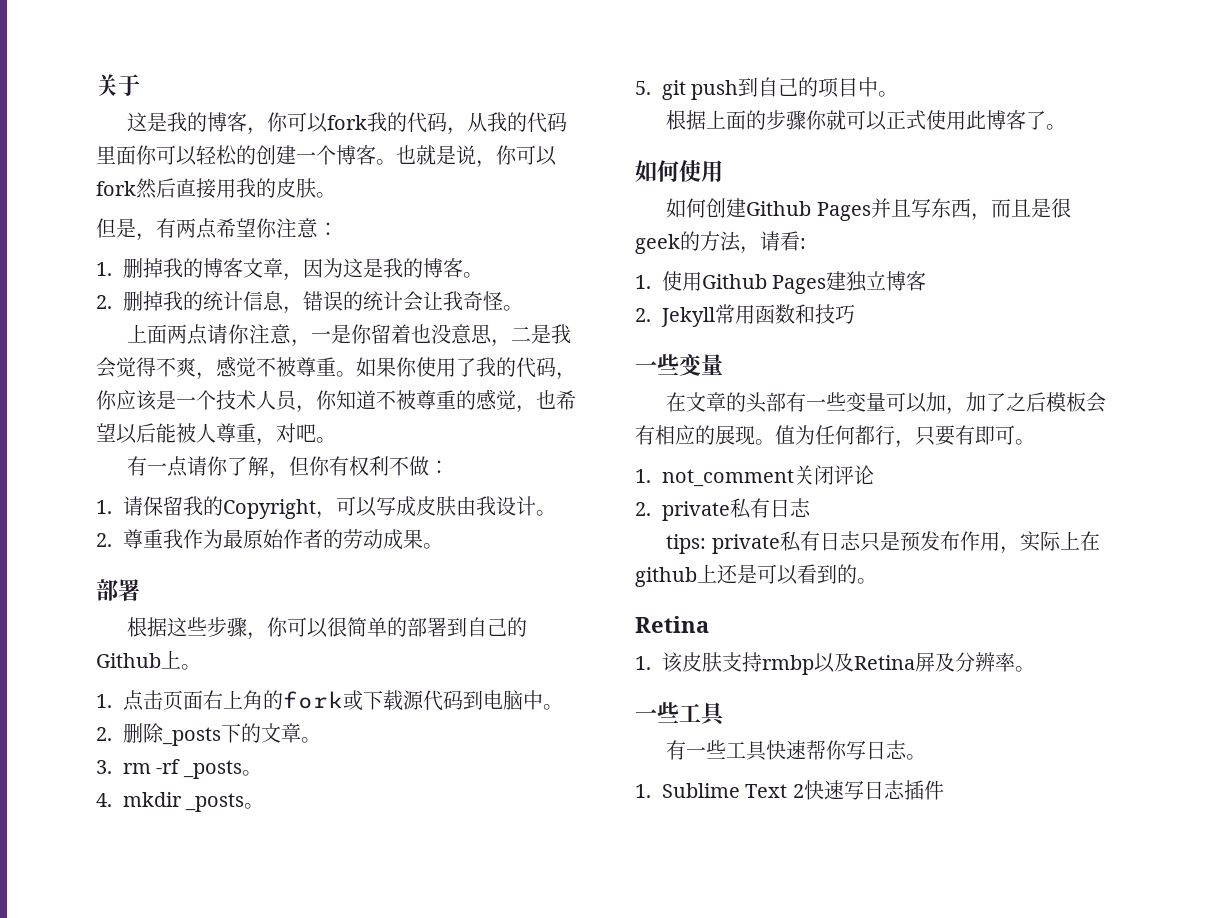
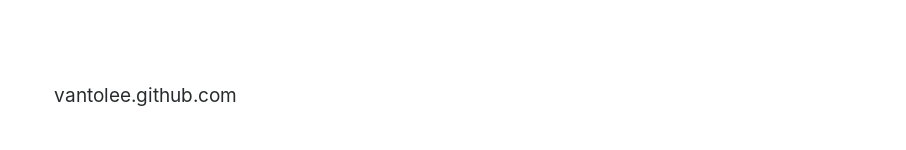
- 关于
- 这是我的博客，你可以fork我的代码，从我的代码里面你可以轻松的创建一个博客。也就是说，你可以fork然后直接用我的皮肤。
- 但是，有两点希望你注意：
- 1.删掉我的博客文章，因为这是我的博客。
- 2.删掉我的统计信息，错误的统计会让我奇怪。
- 上面两点请你注意，一是你留着也没意思，二是我会觉得不爽，感觉不被尊重。如果你使用了我的代码，你应该是一个技术人员，你知道不被尊重的感觉，也希望以后能被人尊重，对吧。
- 有一点请你了解，但你有权利不做：
- 1.请保留我的Copyright，可以写成皮肤由我设计。
- 2.尊重我作为最原始作者的劳动成果。
- 部署
- 根据这些步骤，你可以很简单的部署到自己的Github上。
- 1.点击页面右上角的fork或下载源代码到电脑中。
- 2.删除_posts下的文章。
- 3. rm -rf _posts。
- 4. mkdir _posts。
- 5. git push到自己的项目中。
- 根据上面的步骤你就可以正式使用此博客了。
- 如何使用
- 如何创建Github Pages并且写东西，而且是很geek的方法，请看:
- 1.使用Github Pages建独立博客
- 2. Jekyll常用函数和技巧
- 一些变量
- 在文章的头部有一些变量可以加，加了之后模板会有相应的展现。值为任何都行，只要有即可。
- 1. not_comment关闭评论
- 2. private私有日志
- tips: private私有日志只是预发布作用，实际上在github上还是可以看到的。
- Retina
- 1.该皮肤支持rmbp以及Retina屏及分辨率。
- 一些工具
- 有一些工具快速帮你写日志。
- 1. Sublime Text 2快速写日志插件
+ vantolee.github.com

